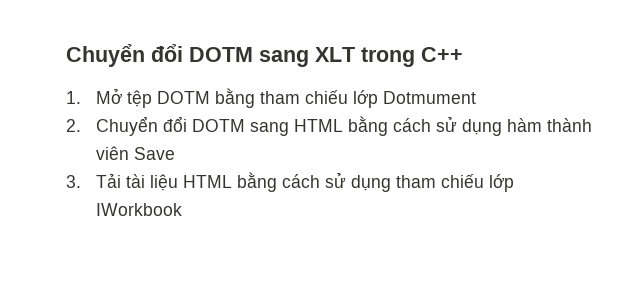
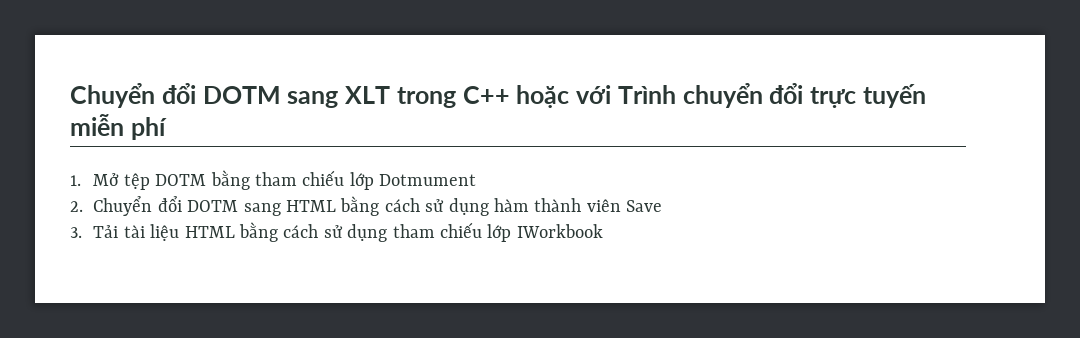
- Chuyển đổi DOTM sang XLT trong C++
+ Chuyển đổi DOTM sang XLT trong C++ hoặc với Trình chuyển đổi trực tuyến miễn phí

